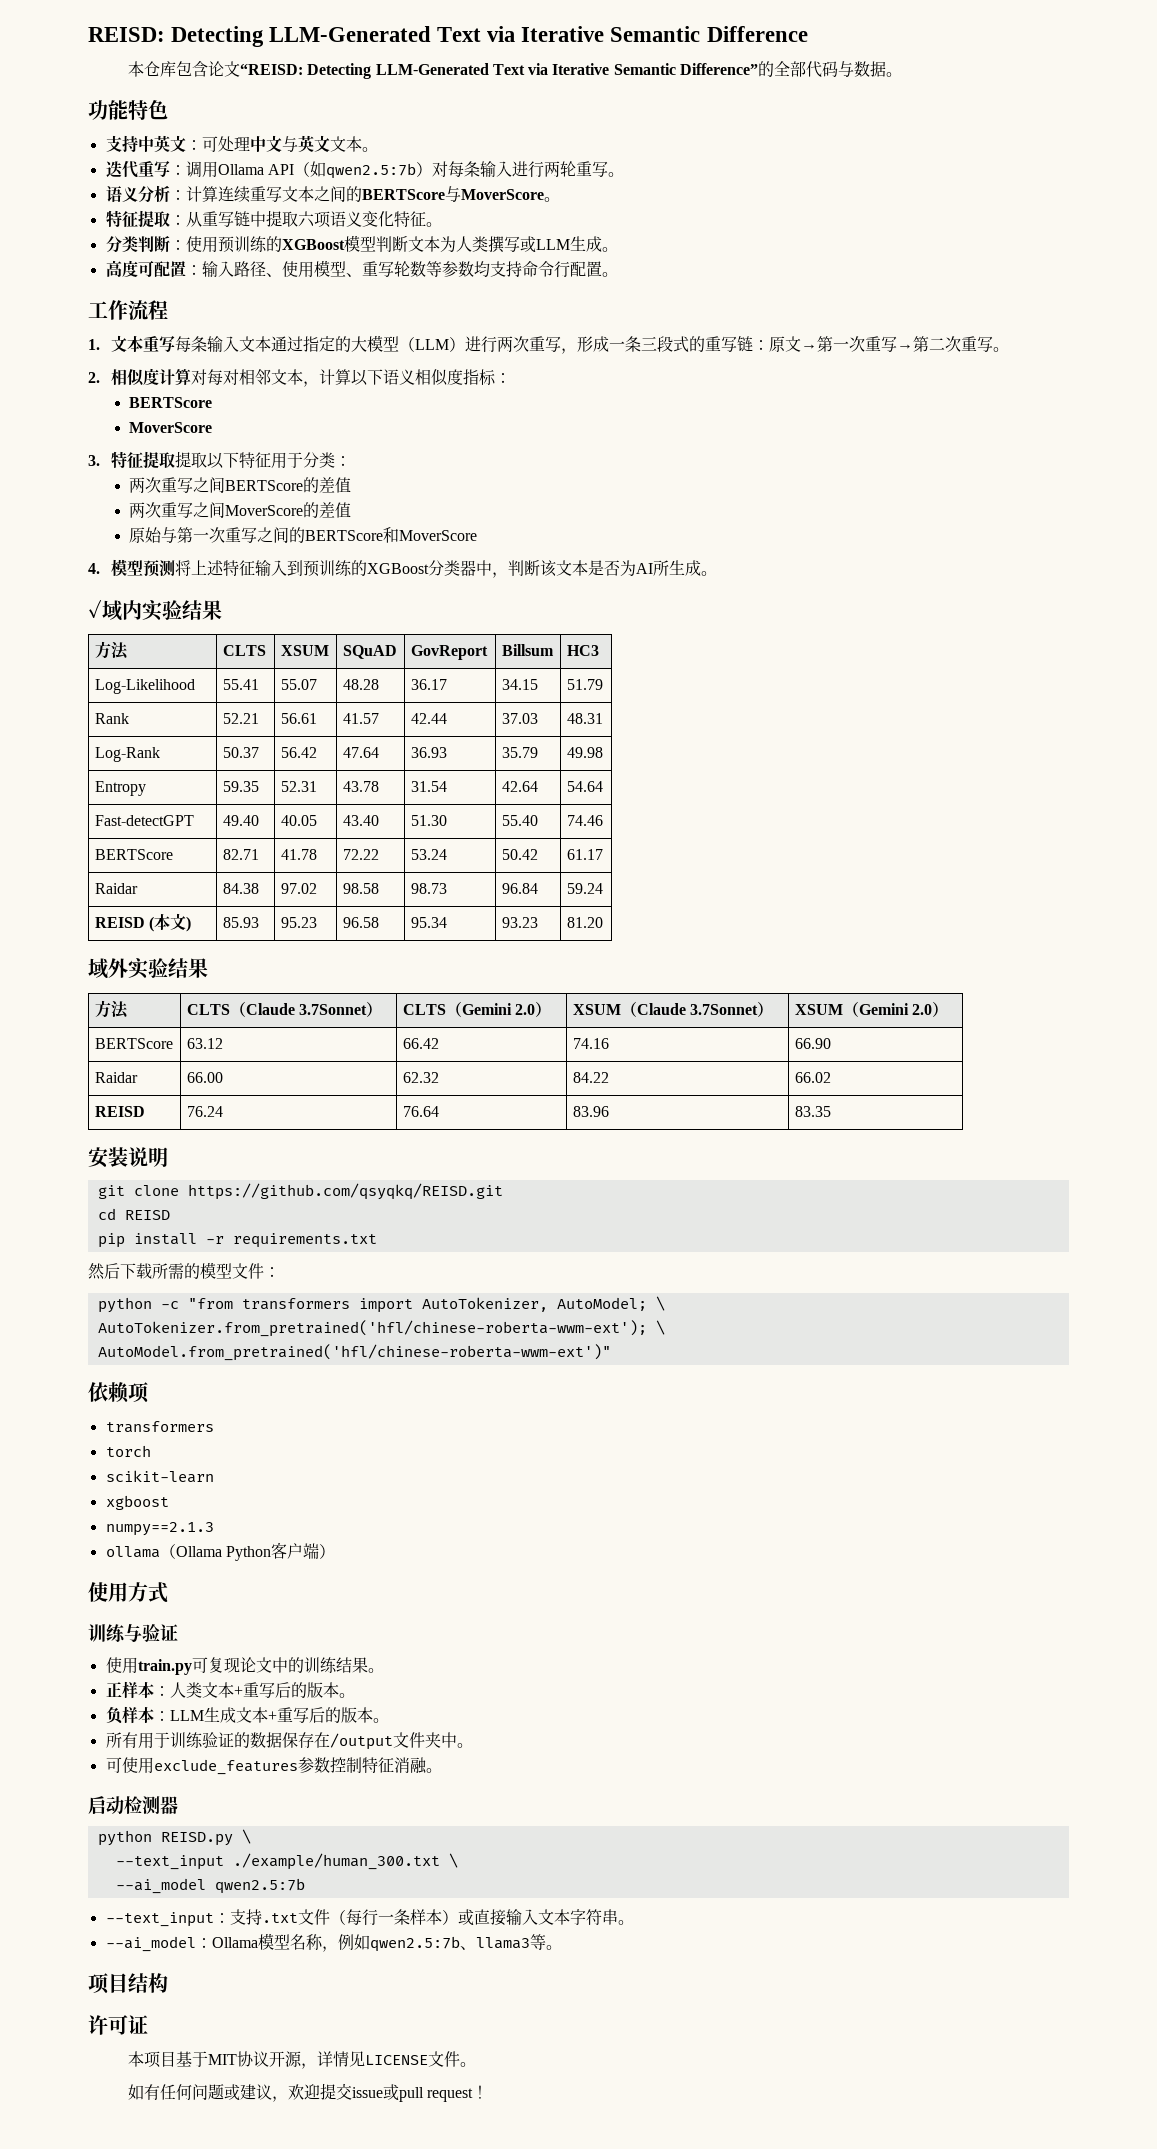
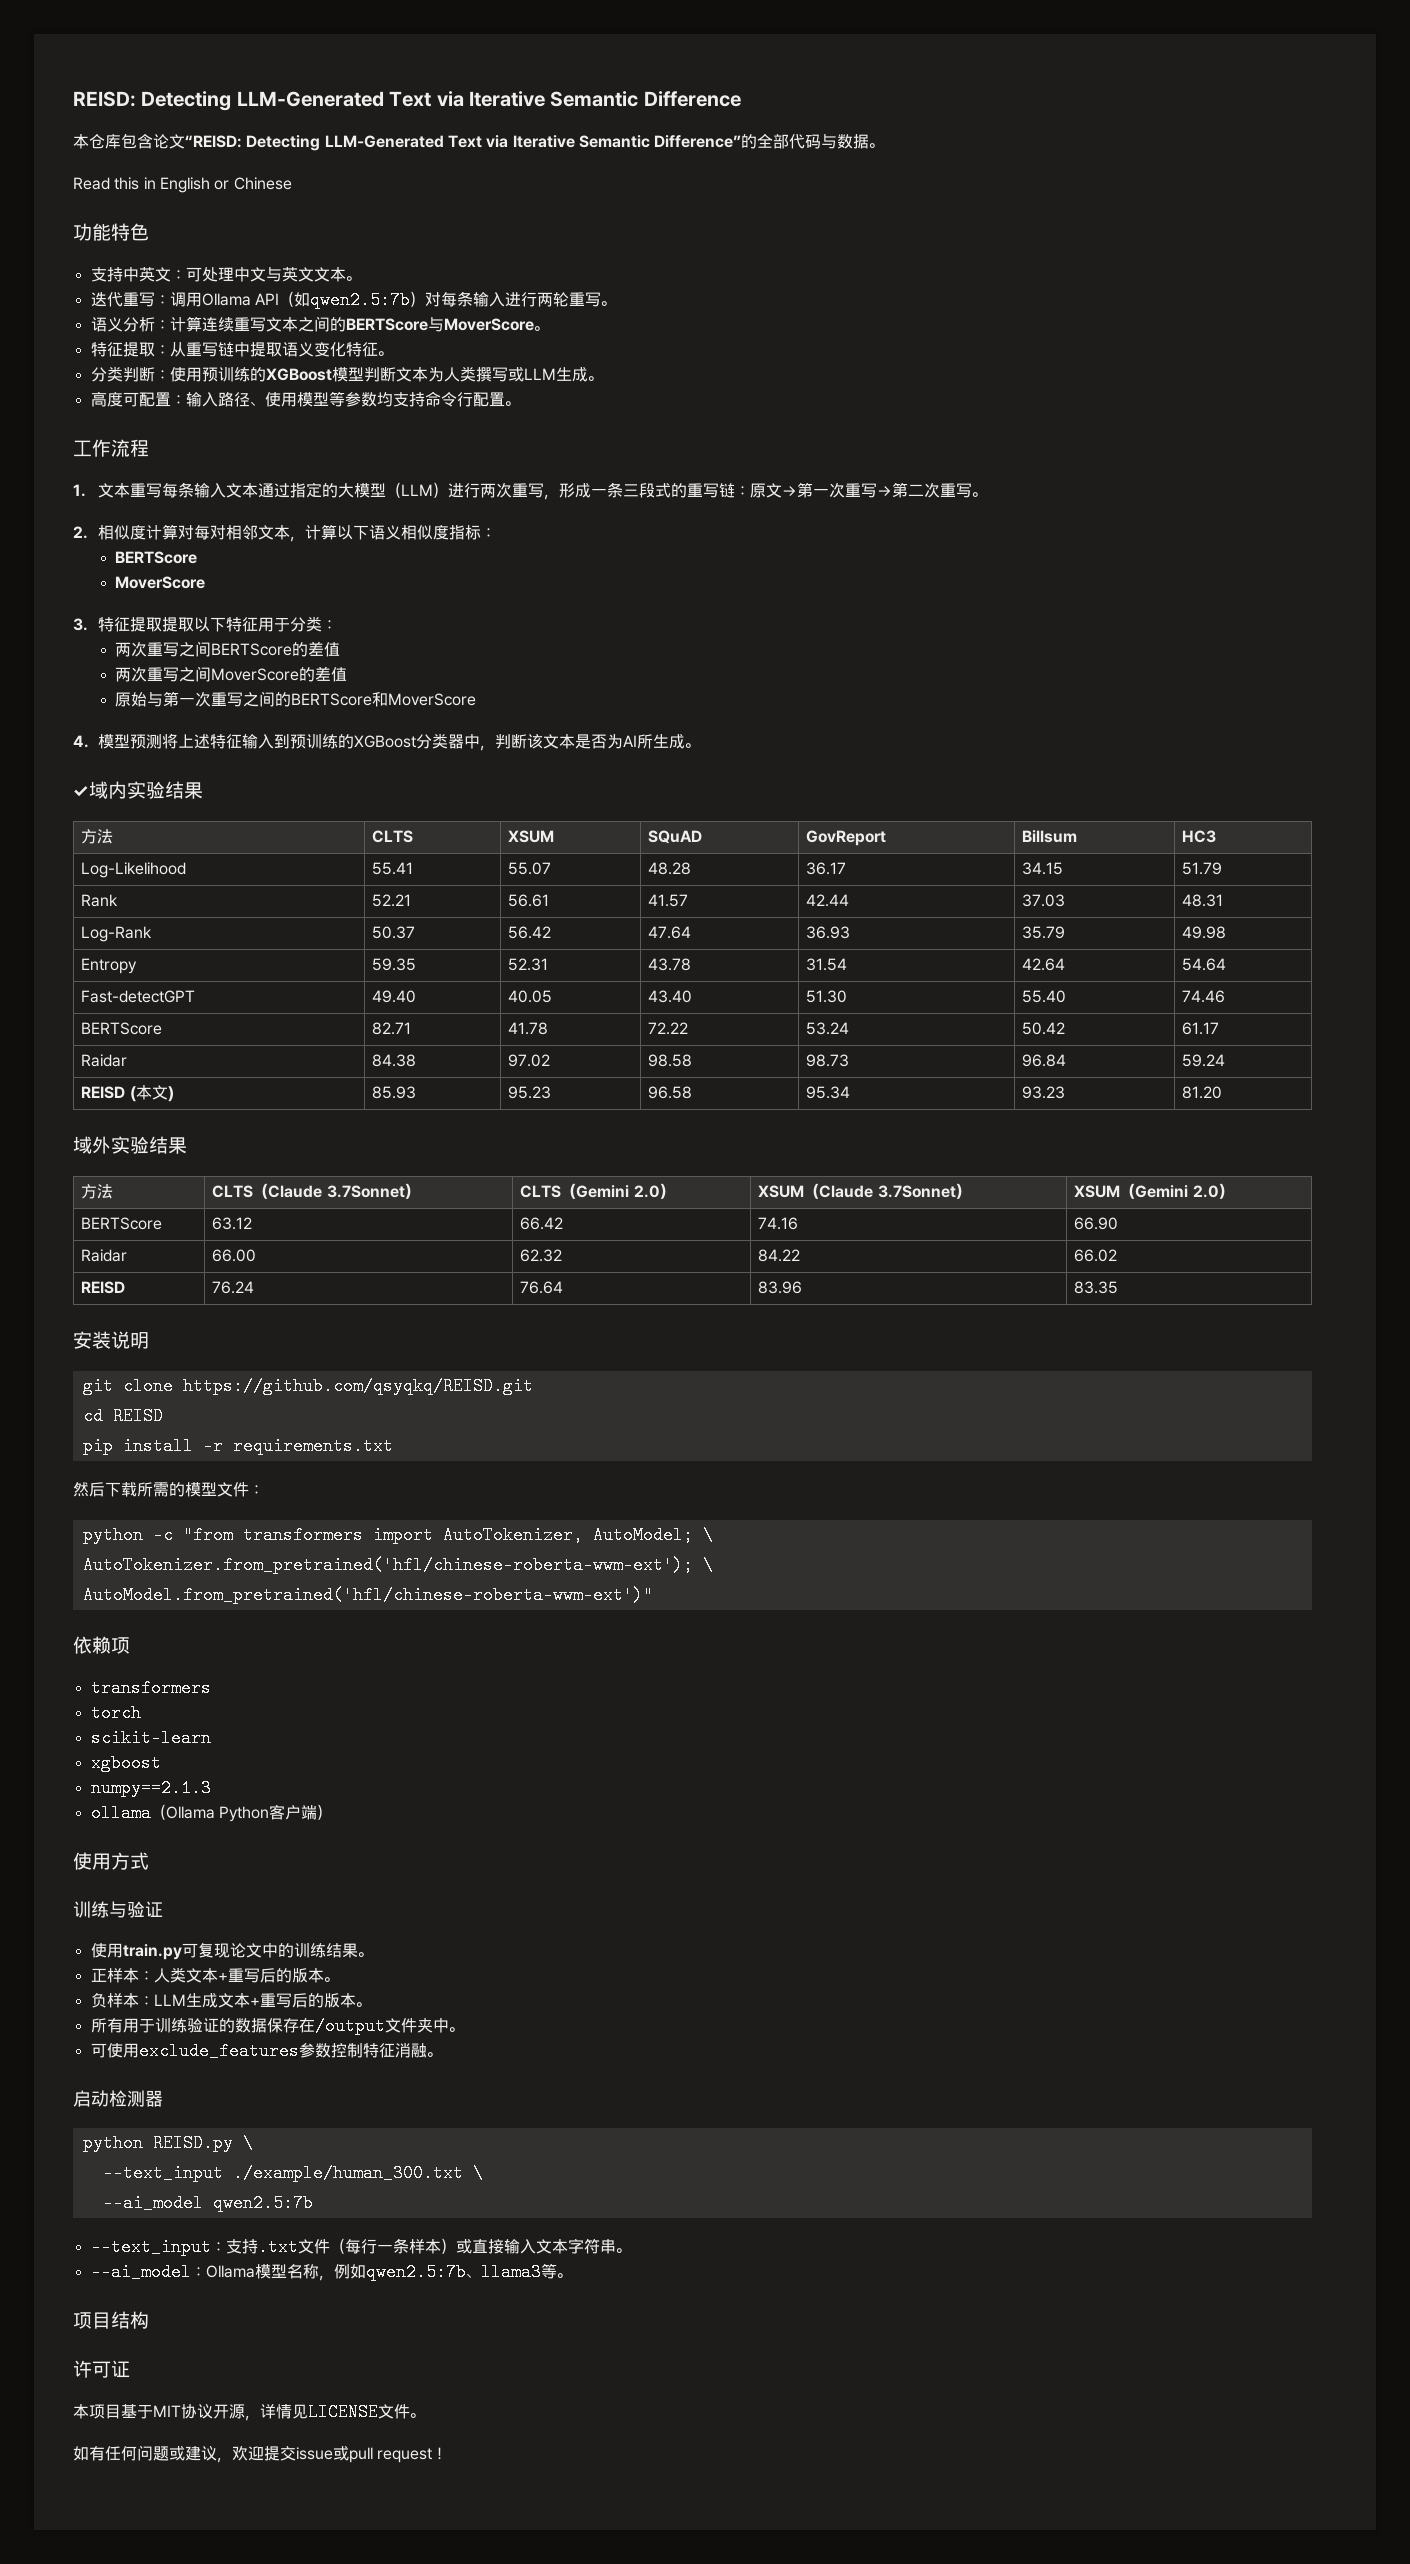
+ Read this in English or Chinese
- 特征提取：从重写链中提取六项语义变化特征。
+ 特征提取：从重写链中提取语义变化特征。
- 高度可配置：输入路径、使用模型、重写轮数等参数均支持命令行配置。
+ 高度可配置：输入路径、使用模型等参数均支持命令行配置。

